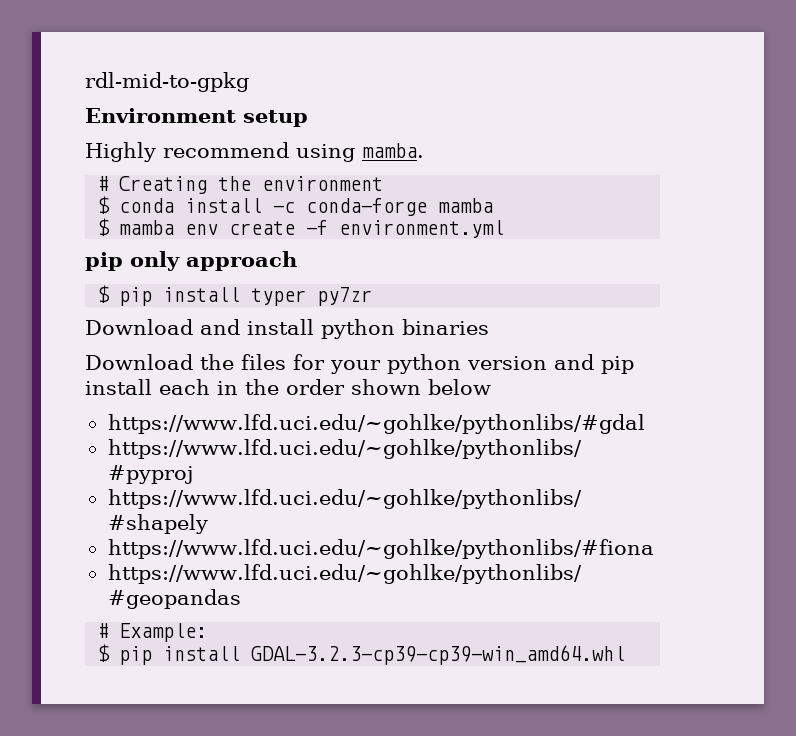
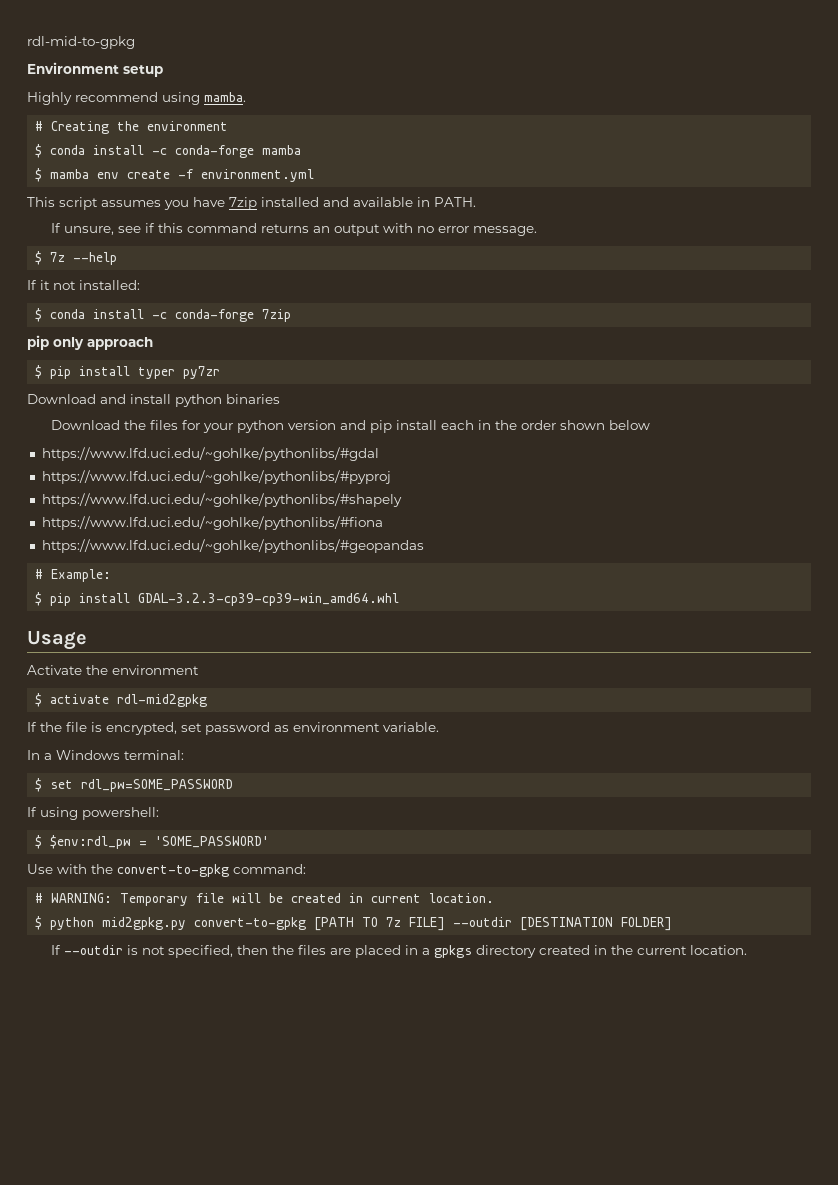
+ This script assumes you have 7zip installed and available in PATH.
+ If unsure, see if this command returns an output with no error message.
+ $ 7z --help
+ If it not installed:
+ $ conda install -c conda-forge 7zip
+ Usage
+ Activate the environment
+ $ activate rdl-mid2gpkg
+ If the file is encrypted, set password as environment variable.
+ In a Windows terminal:
+ $ set rdl_pw=SOME_PASSWORD
+ If using powershell:
+ $ $env:rdl_pw = 'SOME_PASSWORD'
+ Use with the convert-to-gpkg command:
+ # WARNING: Temporary file will be created in current location.
+ $ python mid2gpkg.py convert-to-gpkg [PATH TO 7z FILE] --outdir [DESTINATION FOLDER]
+ If --outdir is not specified, then the files are placed in a gpkgs directory created in the current location.

